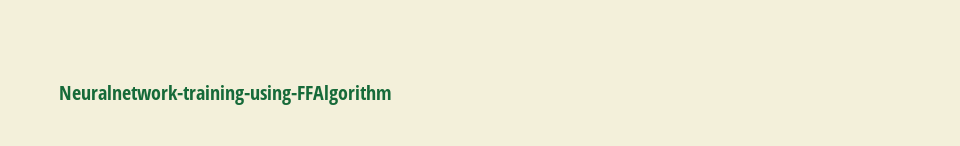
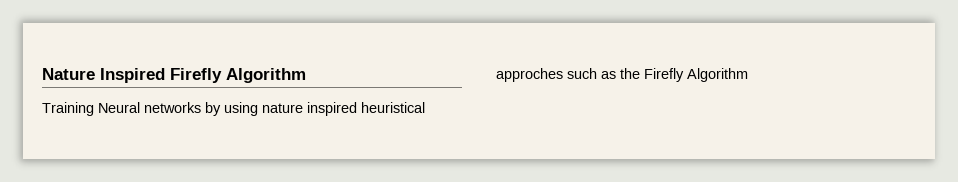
- Neuralnetwork-training-using-FFAlgorithm
+ Nature Inspired Firefly Algorithm
+ Training Neural networks by using nature inspired heuristical approches such as the Firefly Algorithm

